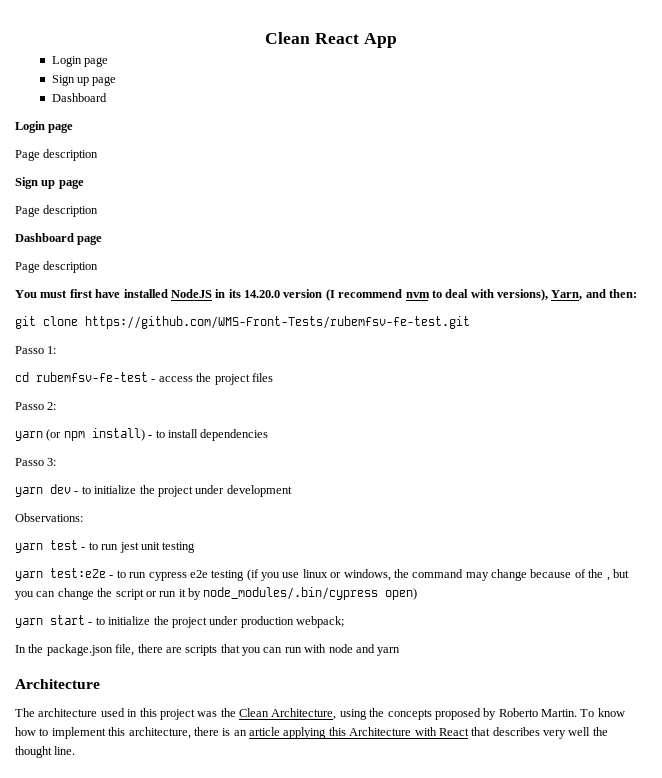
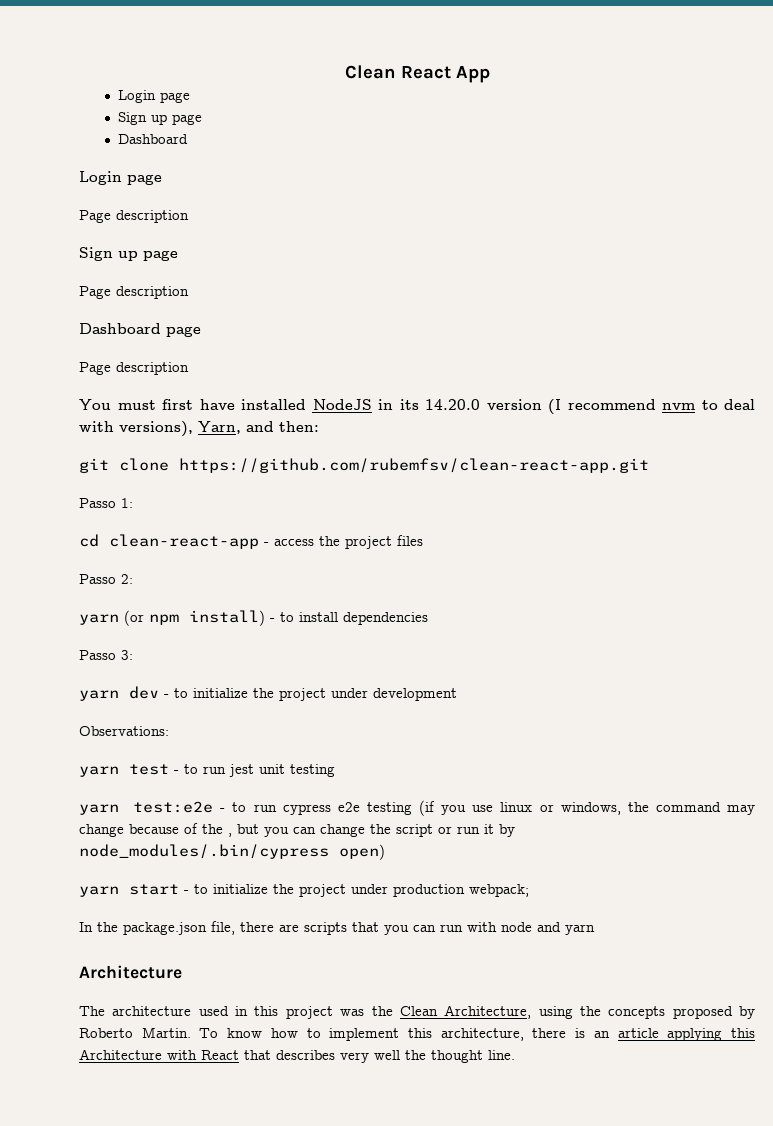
- git clone https://github.com/WMS-Front-Tests/rubemfsv-fe-test.git
+ git clone https://github.com/rubemfsv/clean-react-app.git
- cd rubemfsv-fe-test - access the project files
+ cd clean-react-app - access the project files

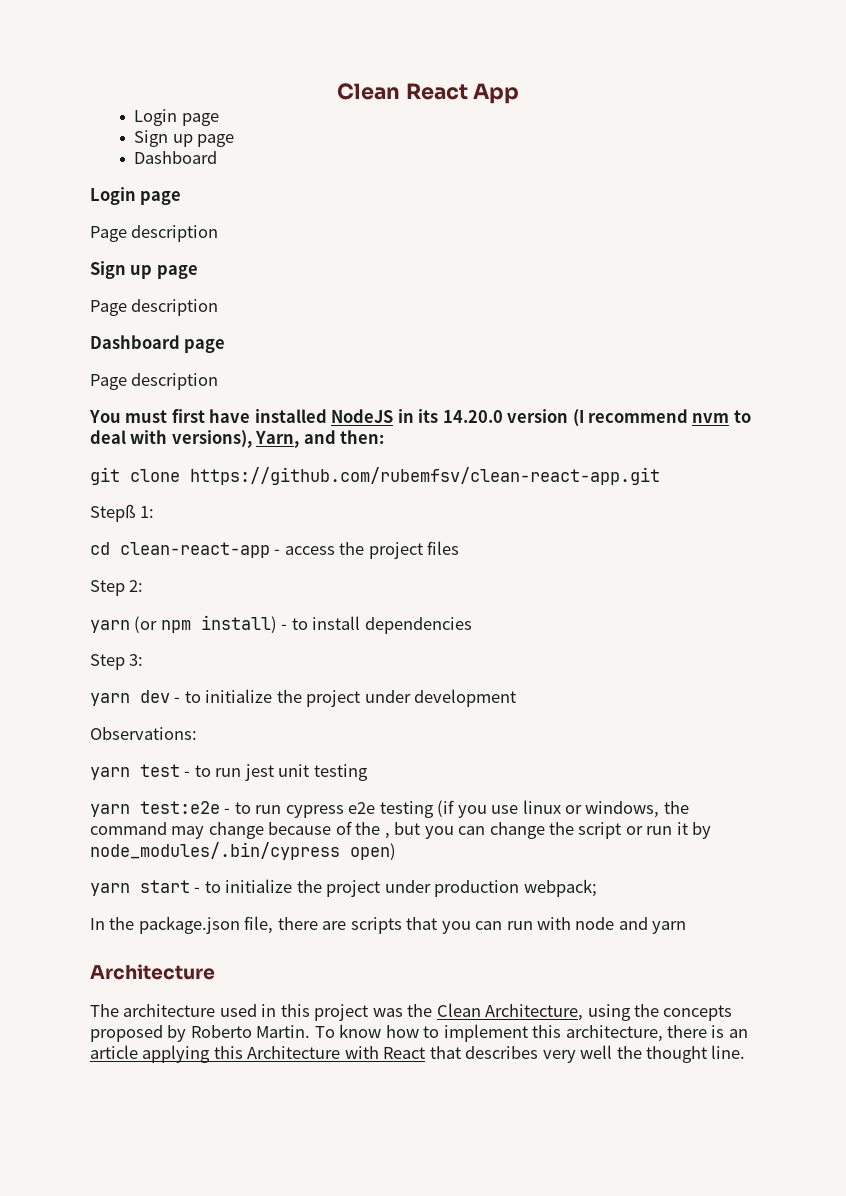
- Passo 1:
+ Stepß 1:
- Passo 2:
+ Step 2:
- Passo 3:
+ Step 3:

